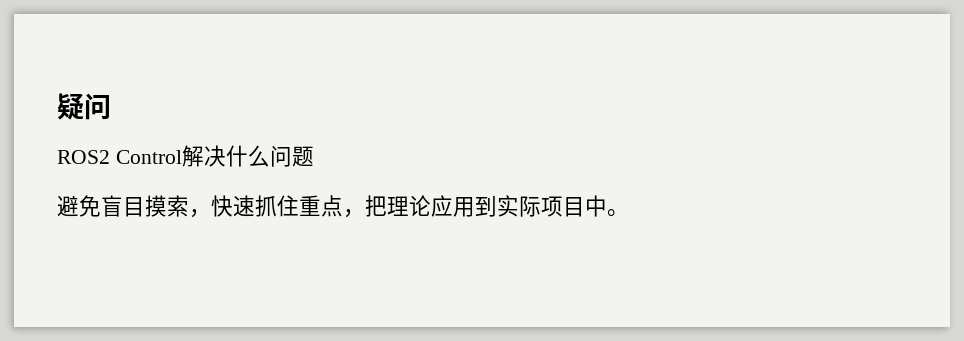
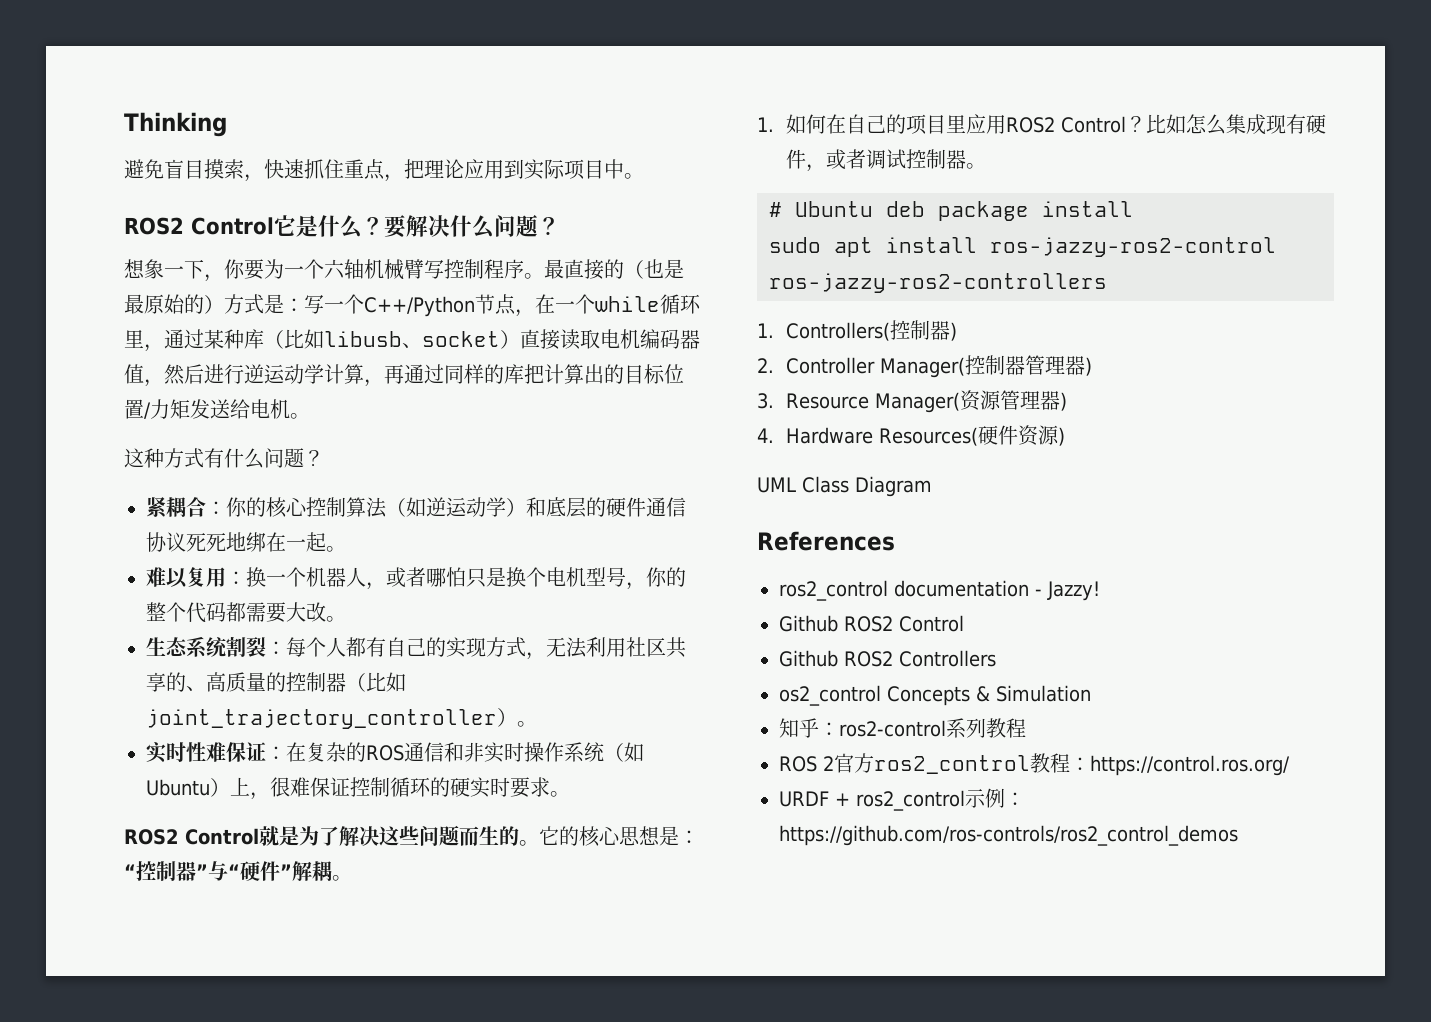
- 疑问
- ROS2 Control解决什么问题
+ Thinking
+ ROS2 Control它是什么？要解决什么问题？
+ 想象一下，你要为一个六轴机械臂写控制程序。最直接的（也是最原始的）方式是：写一个C++/Python节点，在一个while循环里，通过某种库（比如libusb、socket）直接读取电机编码器值，然后进行逆运动学计算，再通过同样的库把计算出的目标位置/力矩发送给电机。
+ 这种方式有什么问题？
+ 紧耦合：你的核心控制算法（如逆运动学）和底层的硬件通信协议死死地绑在一起。
+ 难以复用：换一个机器人，或者哪怕只是换个电机型号，你的整个代码都需要大改。
+ 生态系统割裂：每个人都有自己的实现方式，无法利用社区共享的、高质量的控制器（比如joint_trajectory_controller）。
+ 实时性难保证：在复杂的ROS通信和非实时操作系统（如Ubuntu）上，很难保证控制循环的硬实时要求。
+ ROS2 Control就是为了解决这些问题而生的。它的核心思想是：“控制器”与“硬件”解耦。
+ 1.如何在自己的项目里应用ROS2 Control？比如怎么集成现有硬件，或者调试控制器。
+ # Ubuntu deb package install
+ sudo apt install ros-jazzy-ros2-control ros-jazzy-ros2-controllers
+ 1. Controllers(控制器)
+ 2. Controller Manager(控制器管理器)
+ 3. Resource Manager(资源管理器)
+ 4. Hardware Resources(硬件资源)
+ UML Class Diagram
+ References
+ ros2_control documentation - Jazzy!
+ Github ROS2 Control
+ Github ROS2 Controllers
+ os2_control Concepts & Simulation
+ 知乎：ros2-control系列教程
+ ROS 2官方ros2_control教程：https://control.ros.org/
+ URDF + ros2_control示例：https://github.com/ros-controls/ros2_control_demos

